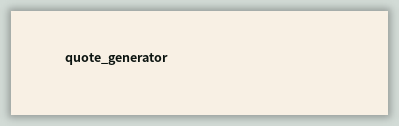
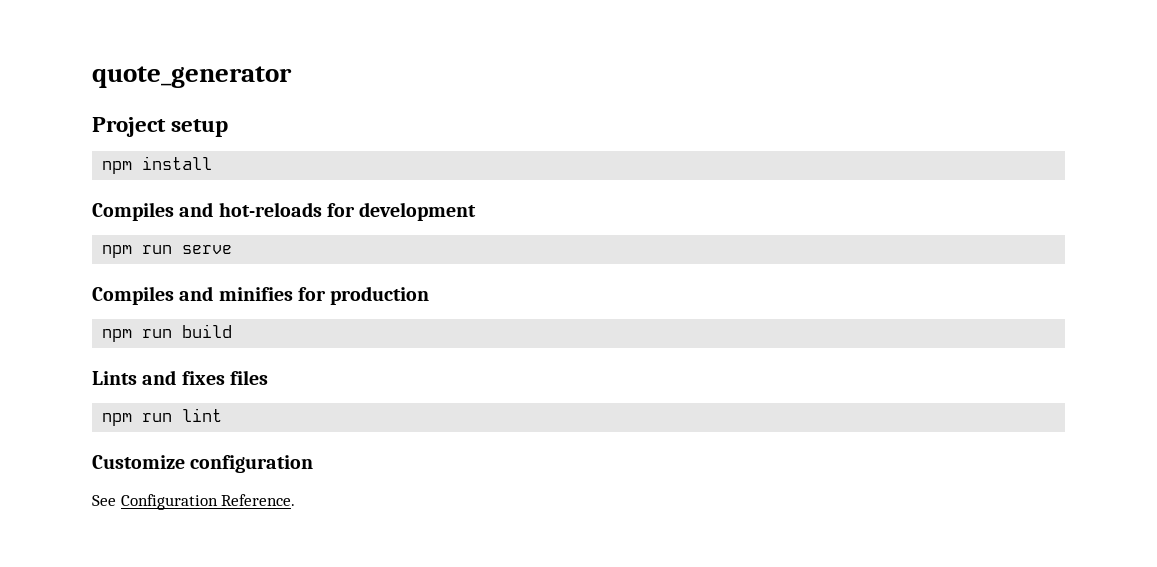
+ Project setup
+ npm install
+ Compiles and hot-reloads for development
+ npm run serve
+ Compiles and minifies for production
+ npm run build
+ Lints and fixes files
+ npm run lint
+ Customize configuration
+ See Configuration Reference.

